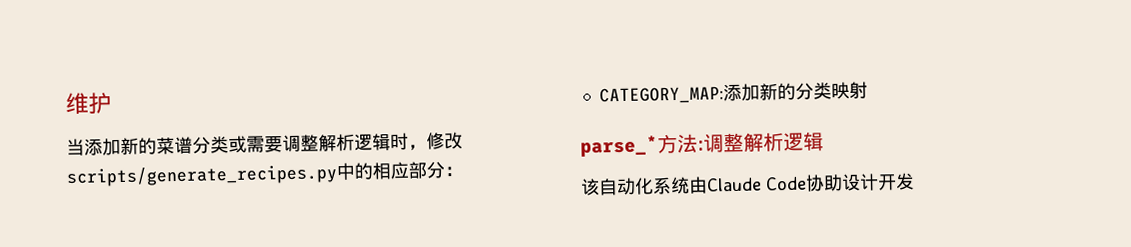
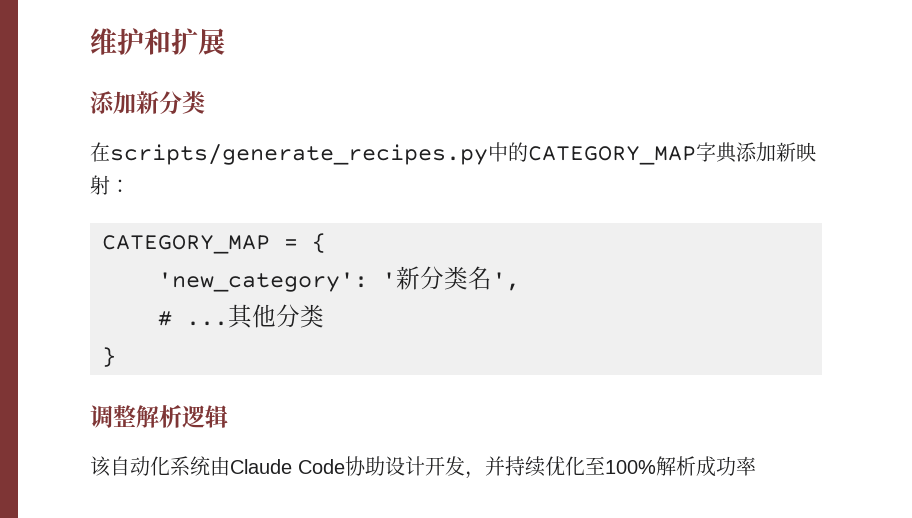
- 维护
- 当添加新的菜谱分类或需要调整解析逻辑时，修改scripts/generate_recipes.py中的相应部分：
- CATEGORY_MAP:添加新的分类映射
- parse_*方法:调整解析逻辑
+ 维护和扩展
+ 添加新分类
+ 在scripts/generate_recipes.py中的CATEGORY_MAP字典添加新映射：
+ CATEGORY_MAP = {
+ 'new_category': '新分类名',
+ # ...其他分类
+ }
+ 调整解析逻辑
- 该自动化系统由Claude Code协助设计开发
+ 该自动化系统由Claude Code协助设计开发，并持续优化至100%解析成功率

